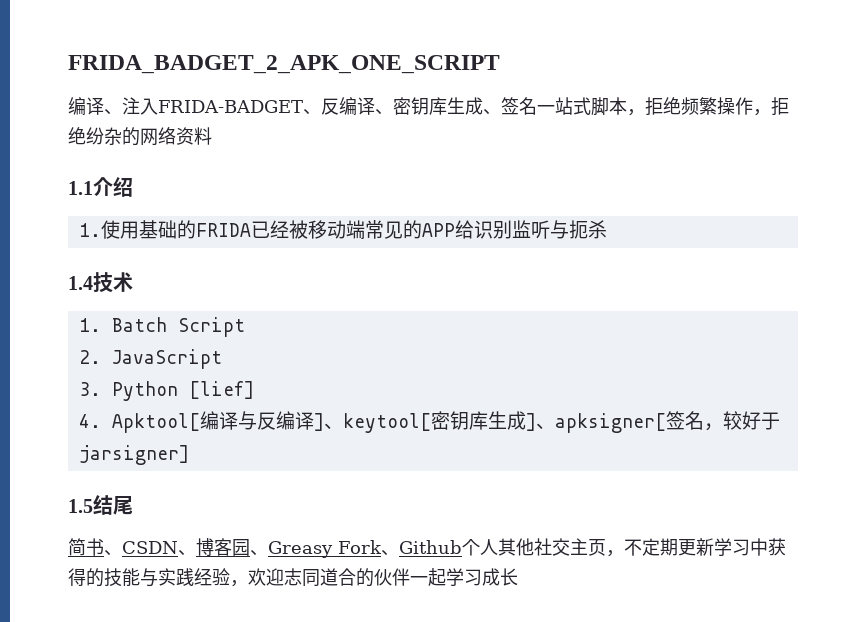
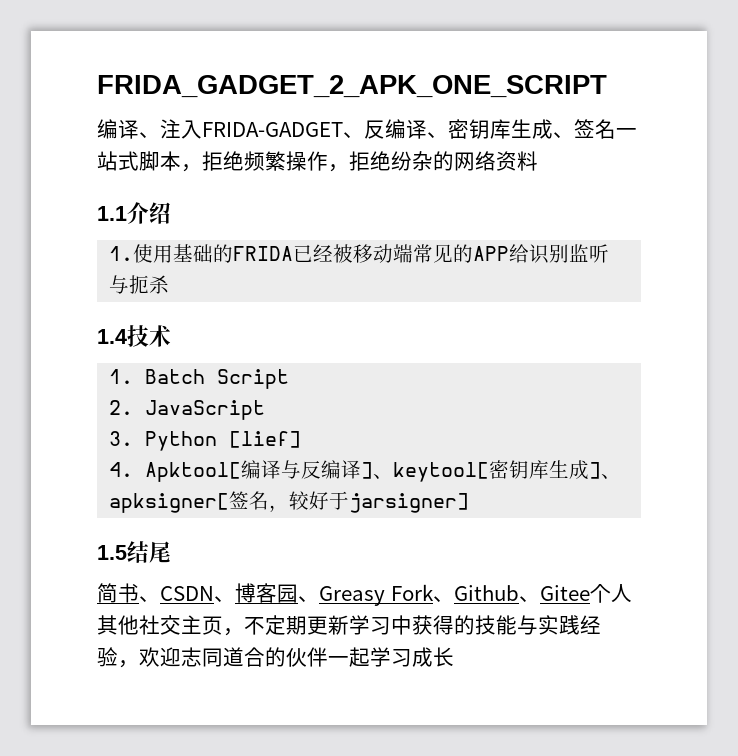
- FRIDA_BADGET_2_APK_ONE_SCRIPT
+ FRIDA_GADGET_2_APK_ONE_SCRIPT
- 编译、注入FRIDA-BADGET、反编译、密钥库生成、签名一站式脚本，拒绝频繁操作，拒绝纷杂的网络资料
+ 编译、注入FRIDA-GADGET、反编译、密钥库生成、签名一站式脚本，拒绝频繁操作，拒绝纷杂的网络资料
- 简书、CSDN、博客园、Greasy Fork、Github个人其他社交主页，不定期更新学习中获得的技能与实践经验，欢迎志同道合的伙伴一起学习成长
+ 简书、CSDN、博客园、Greasy Fork、Github、Gitee个人其他社交主页，不定期更新学习中获得的技能与实践经验，欢迎志同道合的伙伴一起学习成长

